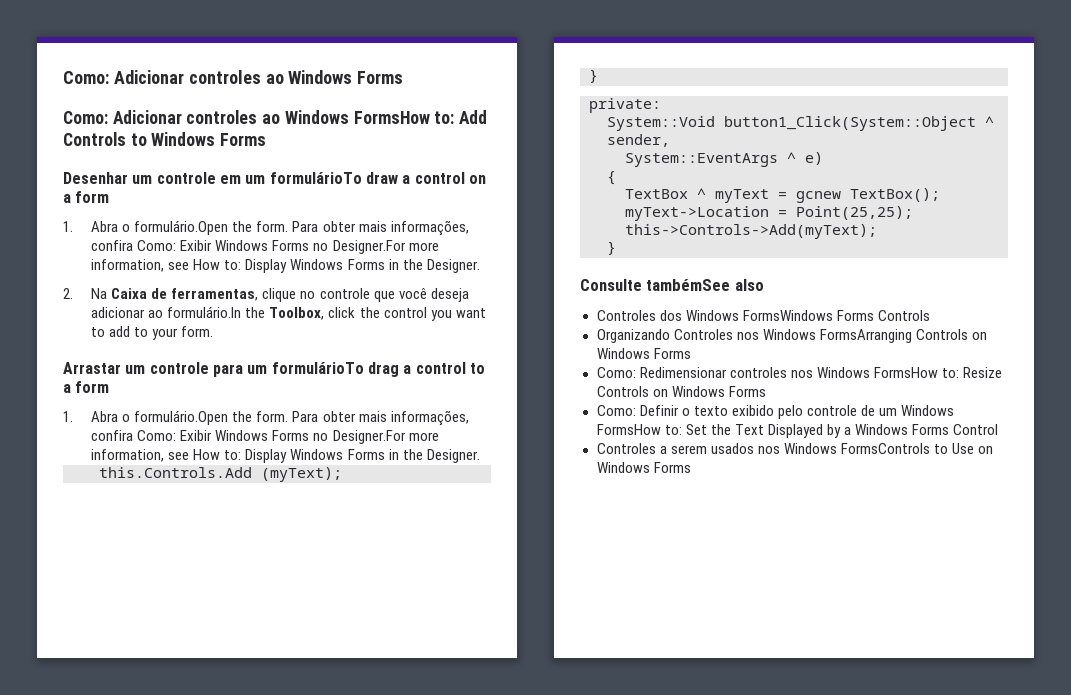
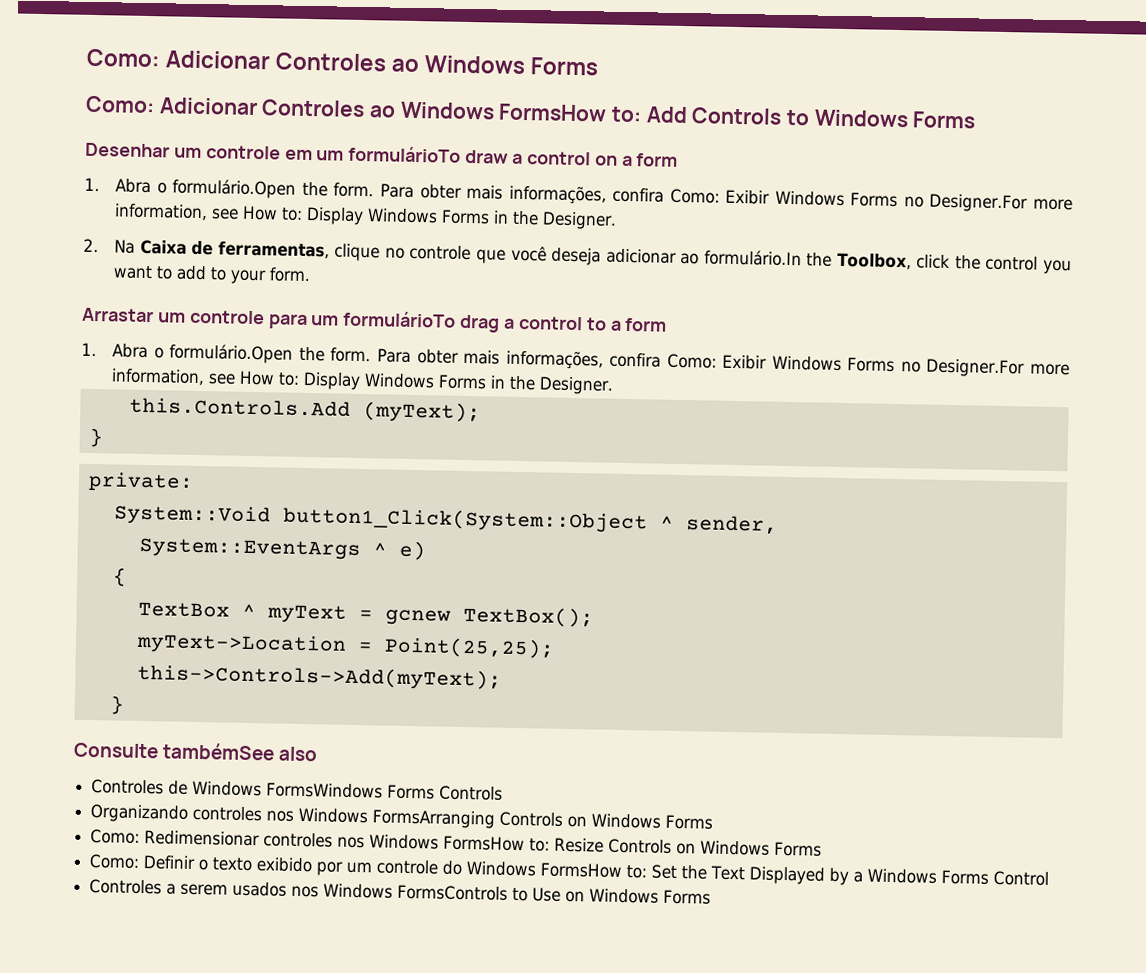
- Como: Adicionar controles ao Windows Forms
+ Como: Adicionar Controles ao Windows Forms
- Como: Adicionar controles ao Windows FormsHow to: Add Controls to Windows Forms
+ Como: Adicionar Controles ao Windows FormsHow to: Add Controls to Windows Forms
- Controles dos Windows FormsWindows Forms Controls
+ Controles de Windows FormsWindows Forms Controls
- Organizando Controles nos Windows FormsArranging Controls on Windows Forms
+ Organizando controles nos Windows FormsArranging Controls on Windows Forms
- Como: Definir o texto exibido pelo controle de um Windows FormsHow to: Set the Text Displayed by a Windows Forms Control
+ Como: Definir o texto exibido por um controle do Windows FormsHow to: Set the Text Displayed by a Windows Forms Control

